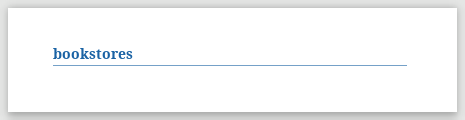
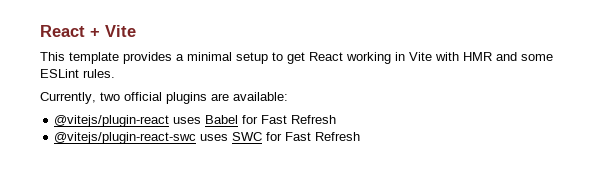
- bookstores
+ React + Vite
+ This template provides a minimal setup to get React working in Vite with HMR and some ESLint rules.
+ Currently, two official plugins are available:
+ @vitejs/plugin-react uses Babel for Fast Refresh
+ @vitejs/plugin-react-swc uses SWC for Fast Refresh

